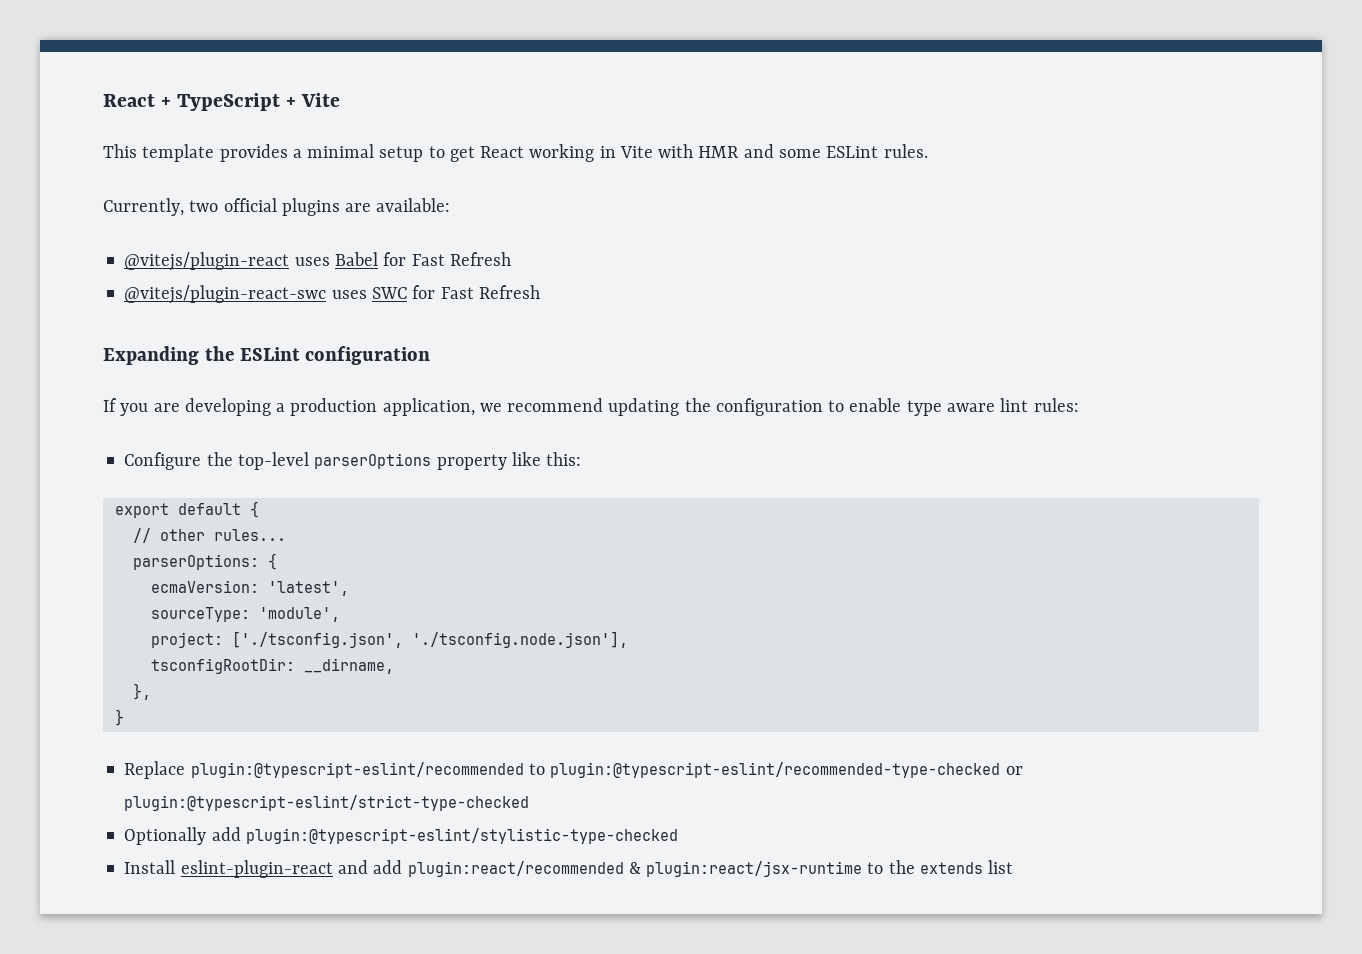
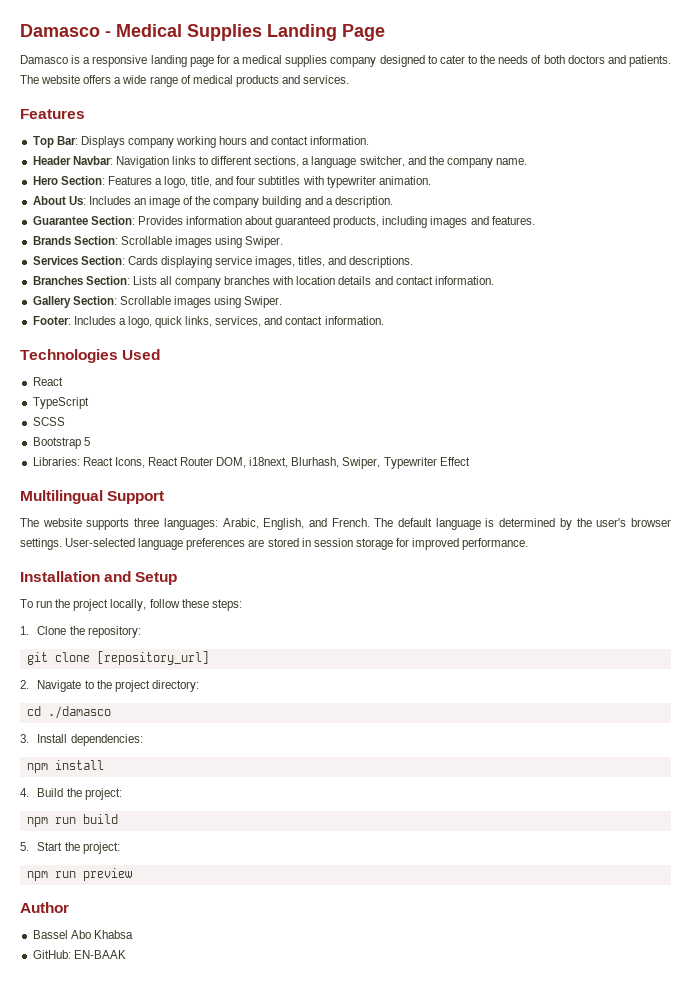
- React + TypeScript + Vite
- This template provides a minimal setup to get React working in Vite with HMR and some ESLint rules.
- Currently, two official plugins are available:
- @vitejs/plugin-react uses Babel for Fast Refresh
- @vitejs/plugin-react-swc uses SWC for Fast Refresh
- Expanding the ESLint configuration
- If you are developing a production application, we recommend updating the configuration to enable type aware lint rules:
- Configure the top-level parserOptions property like this:
- export default {
- // other rules...
- parserOptions: {
- ecmaVersion: 'latest',
- sourceType: 'module',
- project: ['./tsconfig.json', './tsconfig.node.json'],
- tsconfigRootDir: __dirname,
- },
- }
- Replace plugin:@typescript-eslint/recommended to plugin:@typescript-eslint/recommended-type-checked or plugin:@typescript-eslint/strict-type-checked
- Optionally add plugin:@typescript-eslint/stylistic-type-checked
- Install eslint-plugin-react and add plugin:react/recommended & plugin:react/jsx-runtime to the extends list
+ Damasco - Medical Supplies Landing Page
+ Damasco is a responsive landing page for a medical supplies company designed to cater to the needs of both doctors and patients. The website offers a wide range of medical products and services.
+ Features
+ Top Bar: Displays company working hours and contact information.
+ Header Navbar: Navigation links to different sections, a language switcher, and the company name.
+ Hero Section: Features a logo, title, and four subtitles with typewriter animation.
+ About Us: Includes an image of the company building and a description.
+ Guarantee Section: Provides information about guaranteed products, including images and features.
+ Brands Section: Scrollable images using Swiper.
+ Services Section: Cards displaying service images, titles, and descriptions.
+ Branches Section: Lists all company branches with location details and contact information.
+ Gallery Section: Scrollable images using Swiper.
+ Footer: Includes a logo, quick links, services, and contact information.
+ Technologies Used
+ React
+ TypeScript
+ SCSS
+ Bootstrap 5
+ Libraries: React Icons, React Router DOM, i18next, Blurhash, Swiper, Typewriter Effect
+ Multilingual Support
+ The website supports three languages: Arabic, English, and French. The default language is determined by the user's browser settings. User-selected language preferences are stored in session storage for improved performance.
+ Installation and Setup
+ To run the project locally, follow these steps:
+ 1. Clone the repository:
+ git clone [repository_url]
+ 2. Navigate to the project directory:
+ cd ./damasco
+ 3. Install dependencies:
+ npm install
+ 4. Build the project:
+ npm run build
+ 5. Start the project:
+ npm run preview
+ Author
+ Bassel Abo Khabsa
+ GitHub: EN-BAAK

